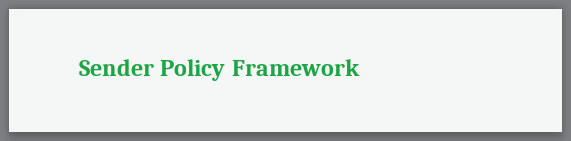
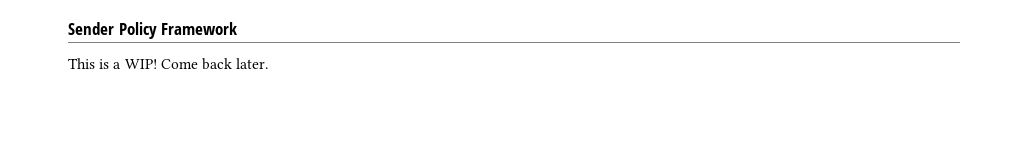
+ This is a WIP! Come back later.

